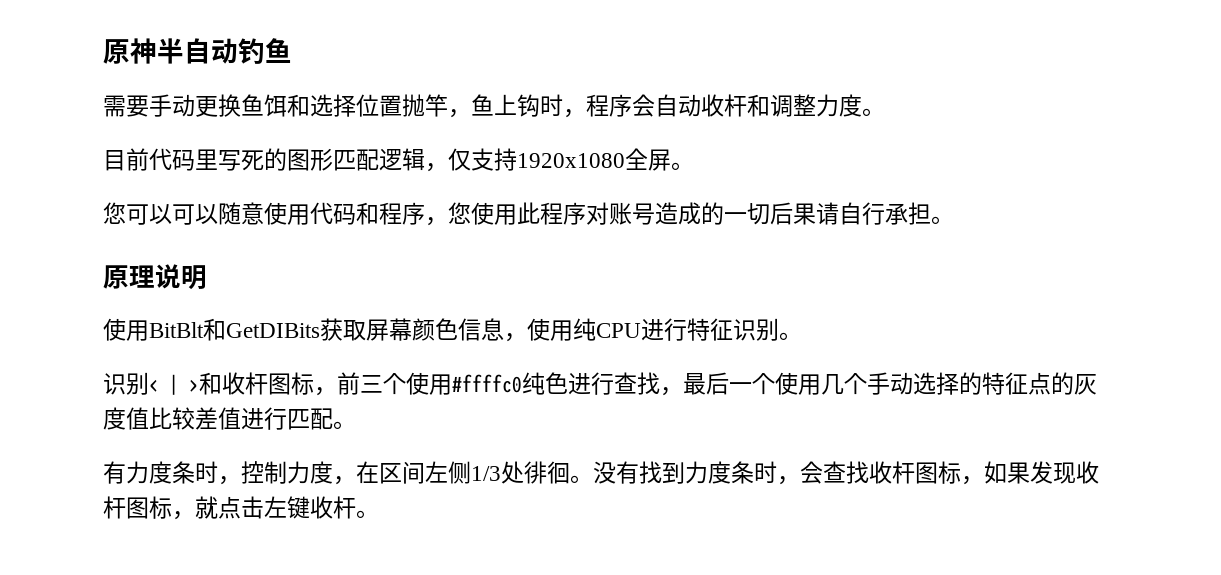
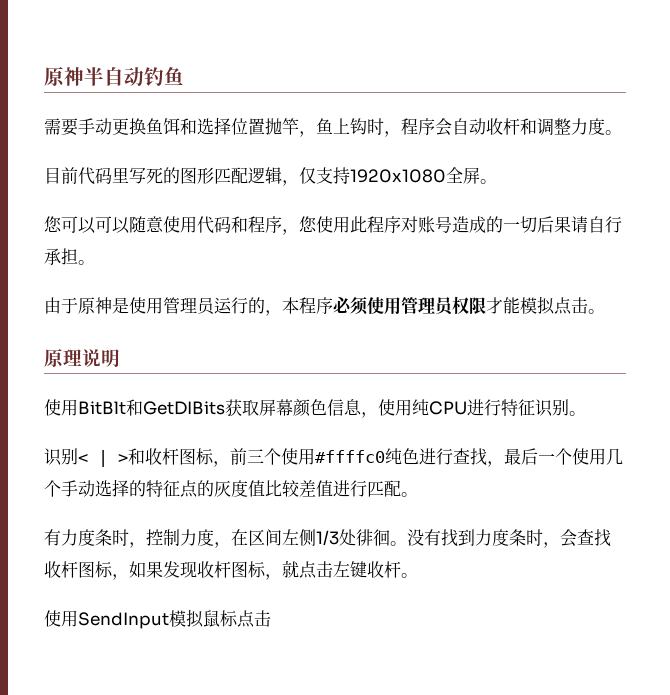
+ 由于原神是使用管理员运行的，本程序必须使用管理员权限才能模拟点击。
+ 使用SendInput模拟鼠标点击

